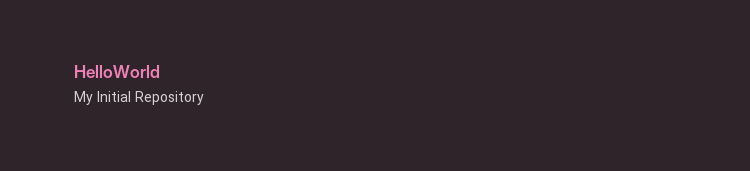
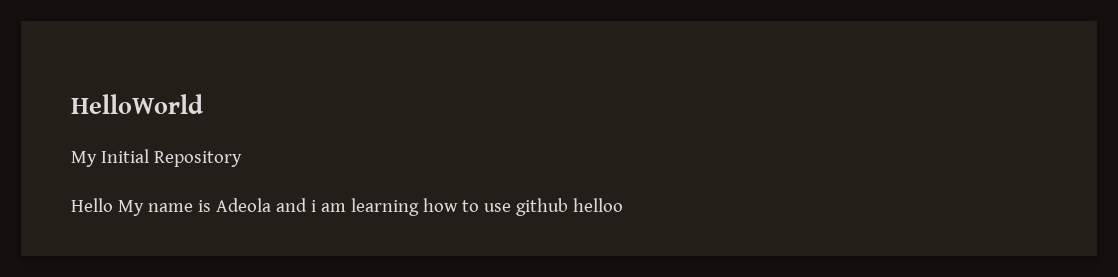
+ Hello My name is Adeola and i am learning how to use github helloo

